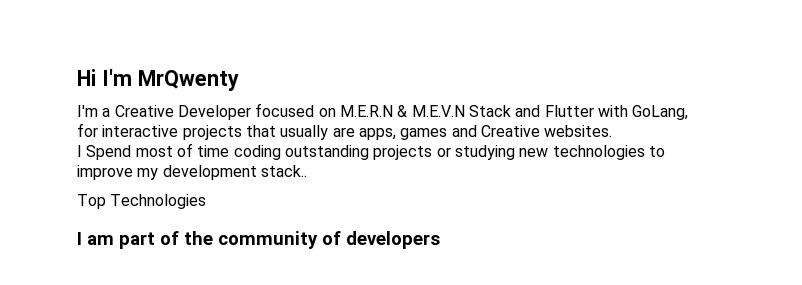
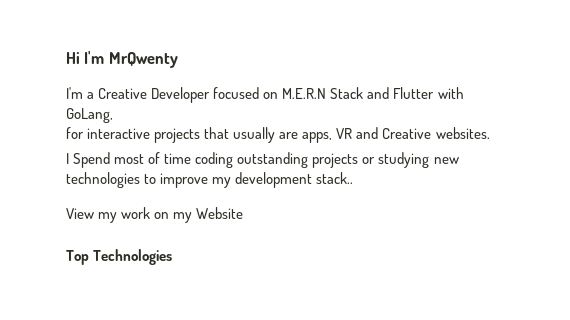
- I'm a Creative Developer focused on M.E.R.N & M.E.V.N Stack and Flutter with GoLang,
+ I'm a Creative Developer focused on M.E.R.N Stack and Flutter with GoLang,
- for interactive projects that usually are apps, games and Creative websites.
+ for interactive projects that usually are apps, VR and Creative websites.
+ View my work on my Website
  Top Technologies
- I am part of the community of developers

